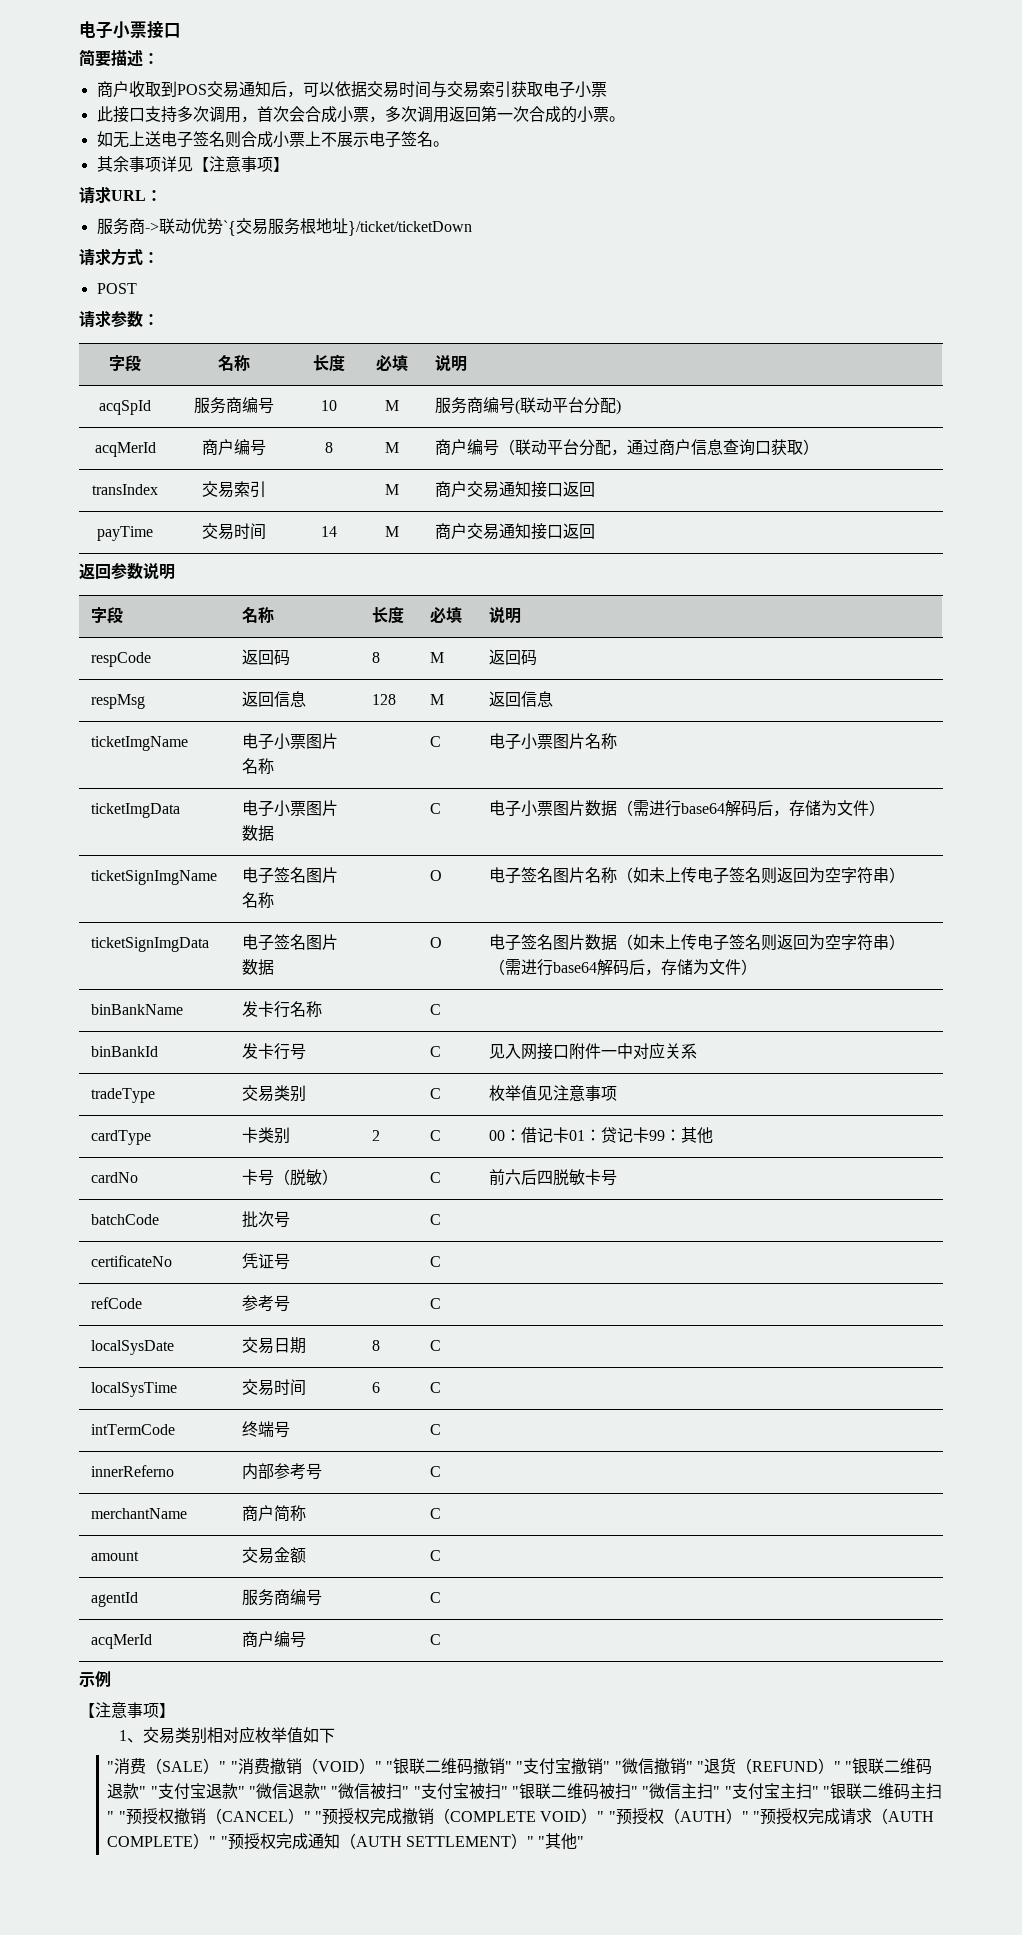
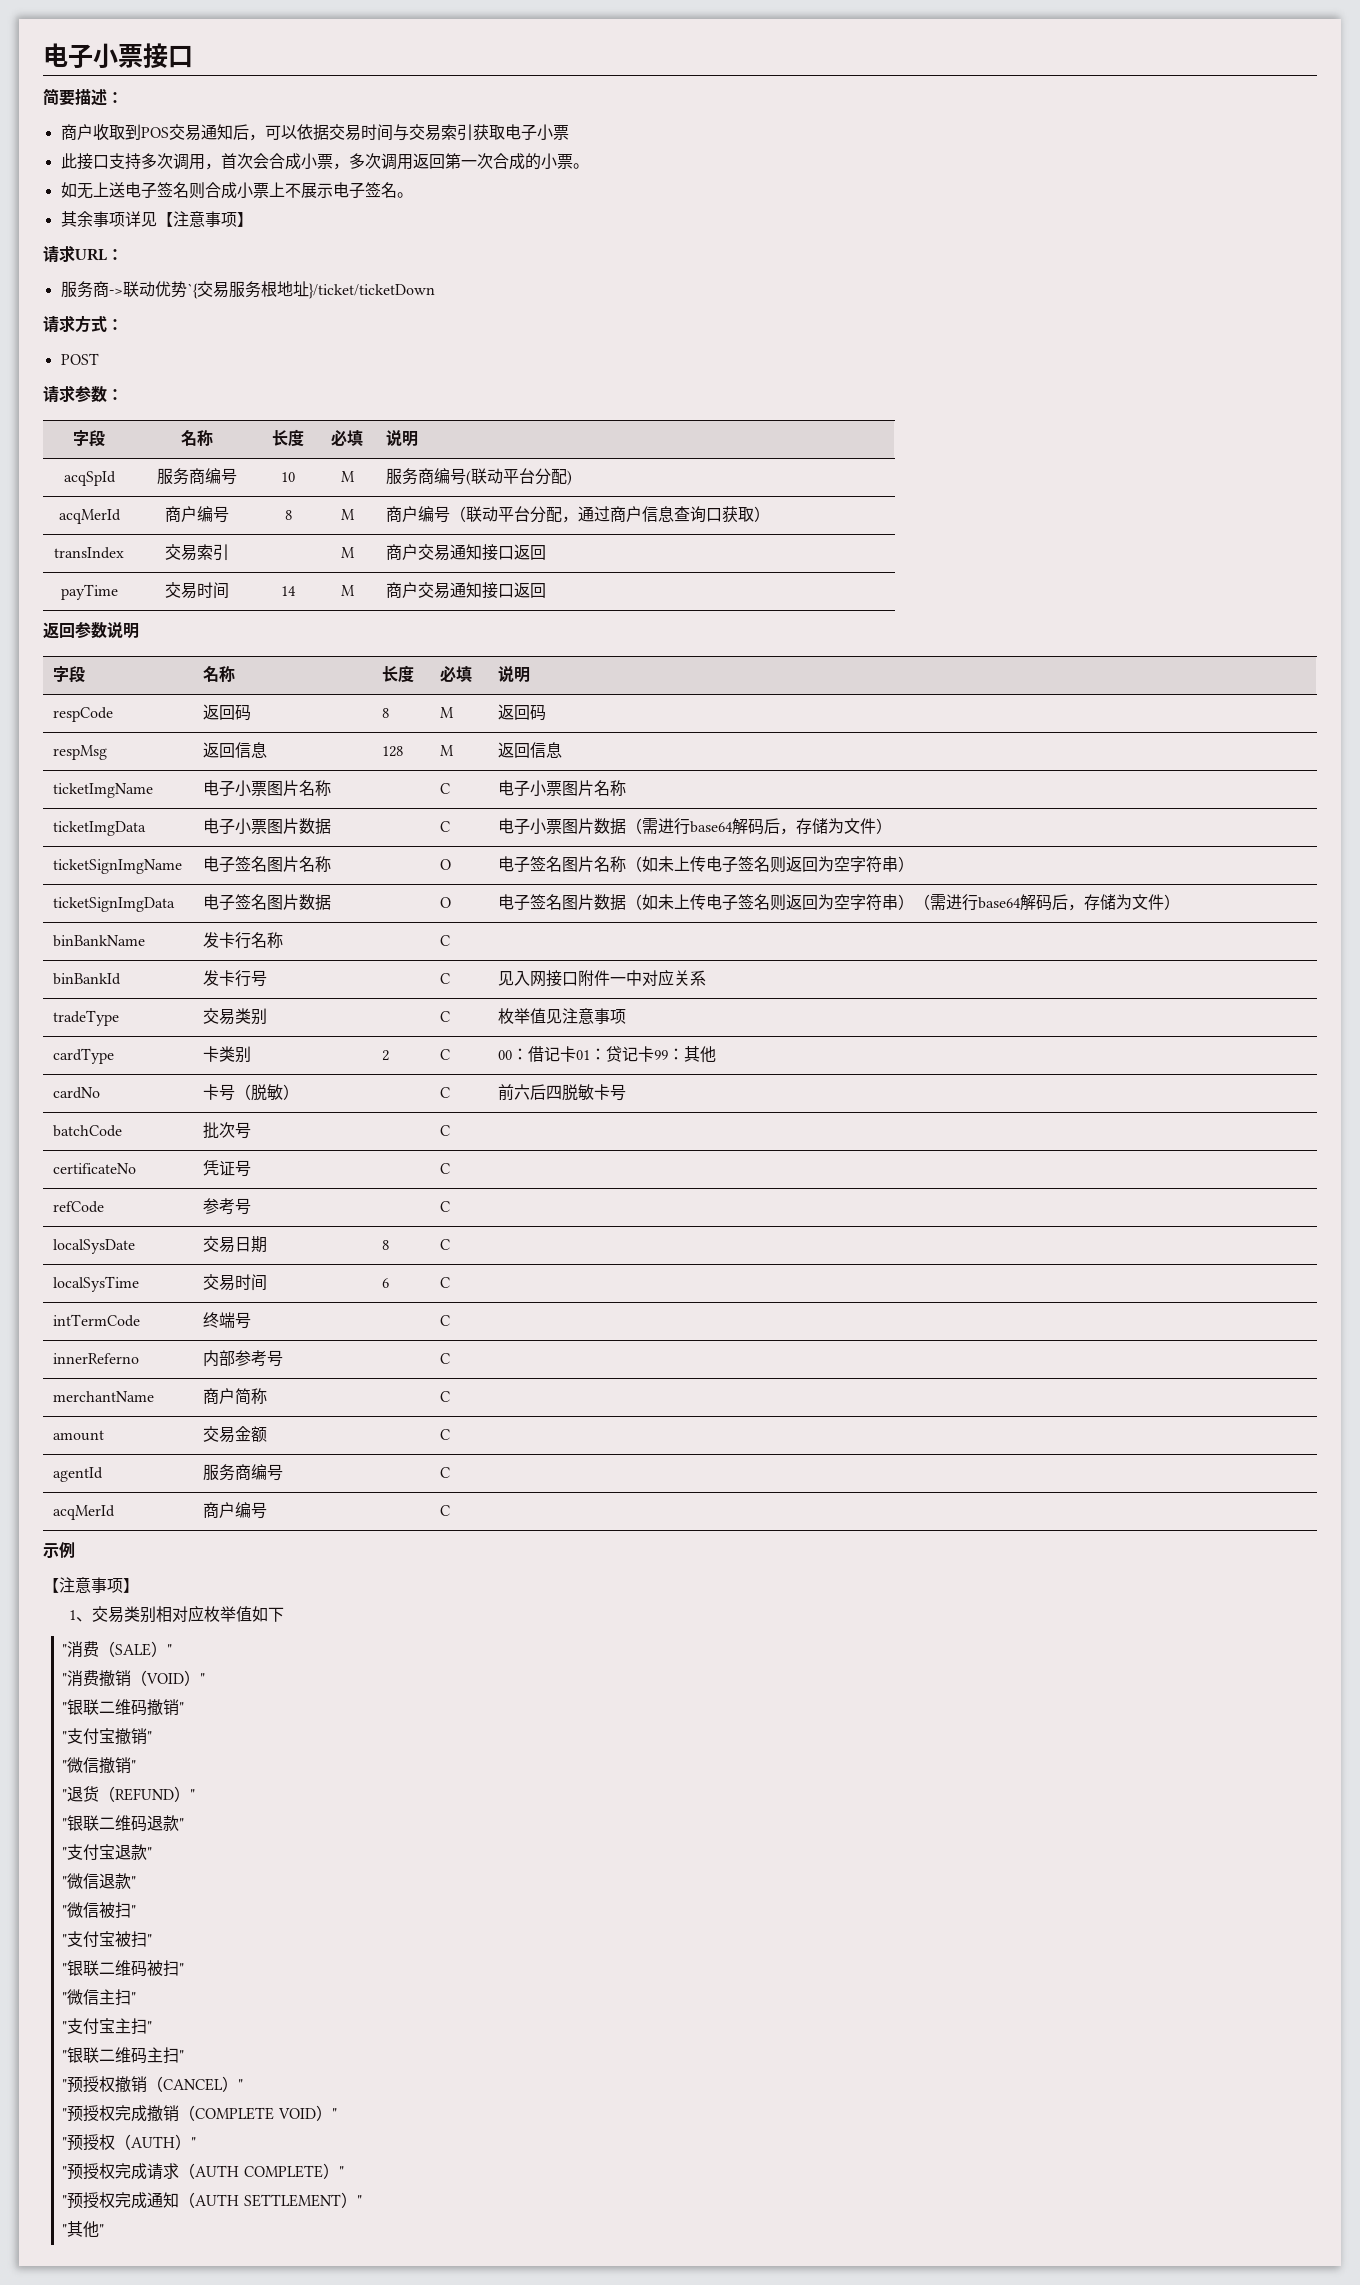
- "消费（SALE）" "消费撤销（VOID）" "银联二维码撤销" "支付宝撤销" "微信撤销" "退货（REFUND）" "银联二维码退款" "支付宝退款" "微信退款" "微信被扫" "支付宝被扫" "银联二维码被扫" "微信主扫" "支付宝主扫" "银联二维码主扫" "预授权撤销（CANCEL）" "预授权完成撤销（COMPLETE VOID）" "预授权（AUTH）" "预授权完成请求（AUTH COMPLETE）" "预授权完成通知（AUTH SETTLEMENT）" "其他"
+ "消费（SALE）"
+ "消费撤销（VOID）"
+ "银联二维码撤销"
+ "支付宝撤销"
+ "微信撤销"
+ "退货（REFUND）"
+ "银联二维码退款"
+ "支付宝退款"
+ "微信退款"
+ "微信被扫"
+ "支付宝被扫"
+ "银联二维码被扫"
+ "微信主扫"
+ "支付宝主扫"
+ "银联二维码主扫"
+ "预授权撤销（CANCEL）"
+ "预授权完成撤销（COMPLETE VOID）"
+ "预授权（AUTH）"
+ "预授权完成请求（AUTH COMPLETE）"
+ "预授权完成通知（AUTH SETTLEMENT）"
+ "其他"

